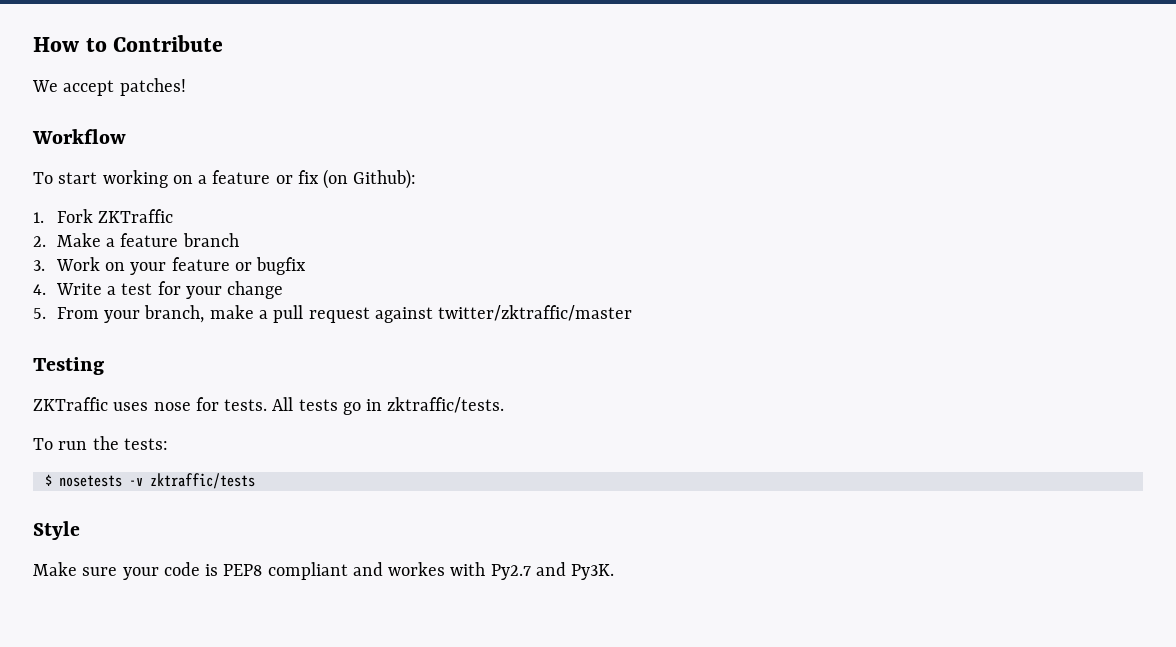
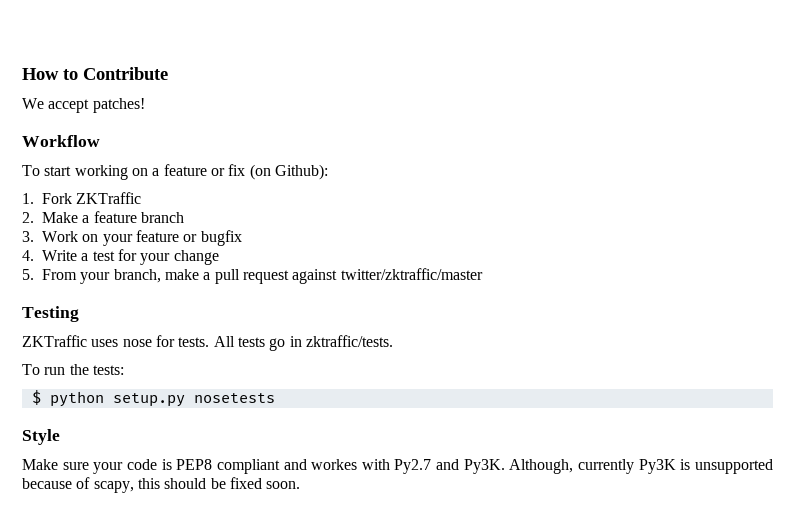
- $ nosetests -v zktraffic/tests
+ $ python setup.py nosetests
+ Although, currently Py3K is unsupported because of scapy, this should be fixed soon.

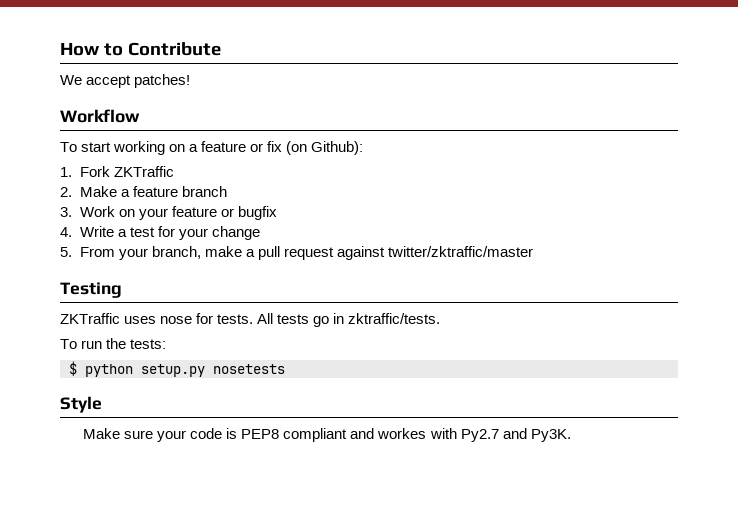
- Although, currently Py3K is unsupported because of scapy, this should be fixed soon.

